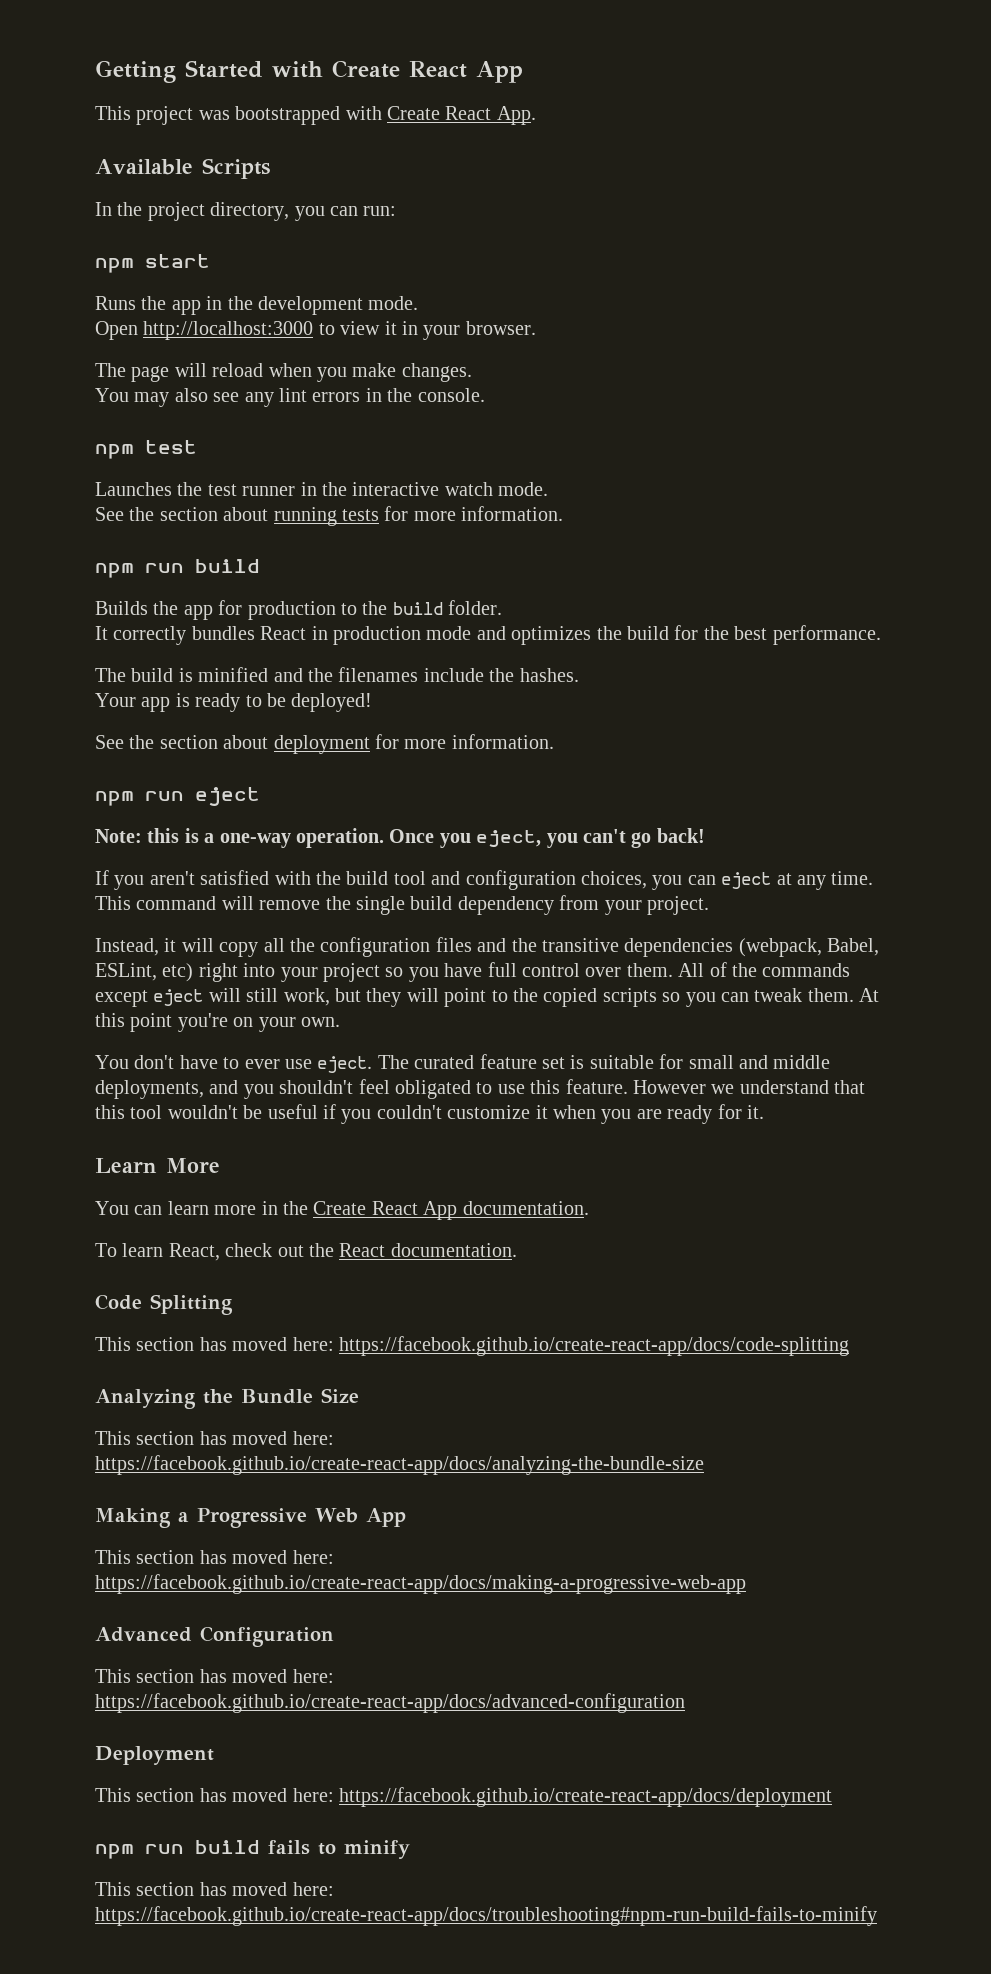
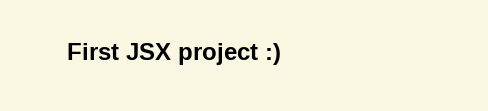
- Getting Started with Create React App
- This project was bootstrapped with Create React App.
- Available Scripts
- In the project directory, you can run:
- npm start
- Runs the app in the development mode.
- Open http://localhost:3000 to view it in your browser.
- The page will reload when you make changes.
- You may also see any lint errors in the console.
- npm test
- Launches the test runner in the interactive watch mode.
- See the section about running tests for more information.
- npm run build
- Builds the app for production to the build folder.
- It correctly bundles React in production mode and optimizes the build for the best performance.
- The build is minified and the filenames include the hashes.
- Your app is ready to be deployed!
- See the section about deployment for more information.
- npm run eject
- Note: this is a one-way operation. Once you eject, you can't go back!
- If you aren't satisfied with the build tool and configuration choices, you can eject at any time. This command will remove the single build dependency from your project.
- Instead, it will copy all the configuration files and the transitive dependencies (webpack, Babel, ESLint, etc) right into your project so you have full control over them. All of the commands except eject will still work, but they will point to the copied scripts so you can tweak them. At this point you're on your own.
- You don't have to ever use eject. The curated feature set is suitable for small and middle deployments, and you shouldn't feel obligated to use this feature. However we understand that this tool wouldn't be useful if you couldn't customize it when you are ready for it.
- Learn More
- You can learn more in the Create React App documentation.
- To learn React, check out the React documentation.
- Code Splitting
- This section has moved here: https://facebook.github.io/create-react-app/docs/code-splitting
- Analyzing the Bundle Size
- This section has moved here: https://facebook.github.io/create-react-app/docs/analyzing-the-bundle-size
- Making a Progressive Web App
- This section has moved here: https://facebook.github.io/create-react-app/docs/making-a-progressive-web-app
- Advanced Configuration
- This section has moved here: https://facebook.github.io/create-react-app/docs/advanced-configuration
- Deployment
- This section has moved here: https://facebook.github.io/create-react-app/docs/deployment
- npm run build fails to minify
- This section has moved here: https://facebook.github.io/create-react-app/docs/troubleshooting#npm-run-build-fails-to-minify
+ First JSX project :)

